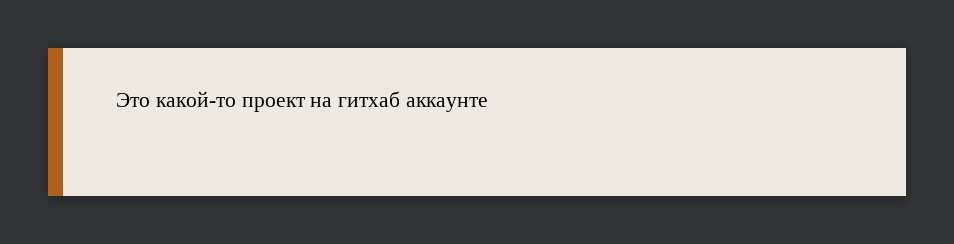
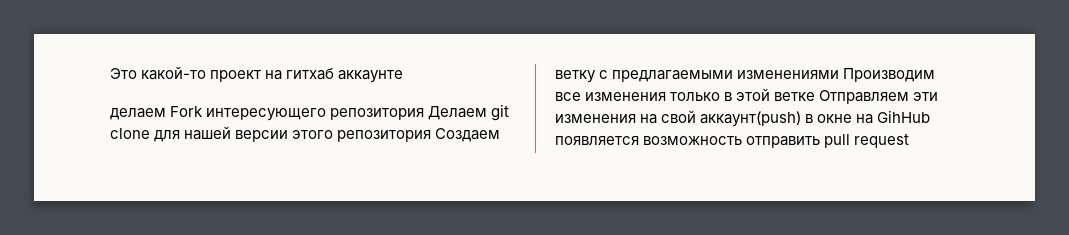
+ делаем Fork интересующего репозитория Делаем git clone для нашей версии этого репозитория Создаем ветку с предлагаемыми изменениями Производим все изменения только в этой ветке Отправляем эти изменения на свой аккаунт(push) в окне на GihHub появляется возможность отправить pull request

